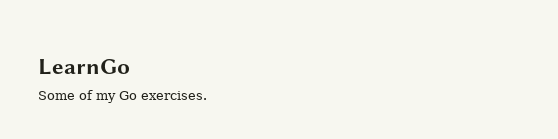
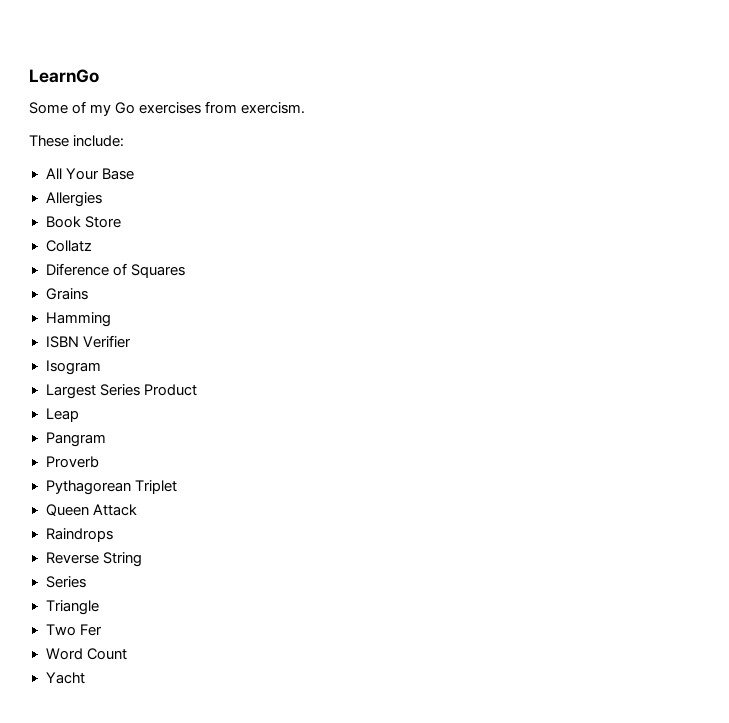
- Some of my Go exercises.
+ Some of my Go exercises from exercism.
+ These include:
+ All Your Base
+ Allergies
+ Book Store
+ Collatz
+ Diference of Squares
+ Grains
+ Hamming
+ ISBN Verifier
+ Isogram
+ Largest Series Product
+ Leap
+ Pangram
+ Proverb
+ Pythagorean Triplet
+ Queen Attack
+ Raindrops
+ Reverse String
+ Series
+ Triangle
+ Two Fer
+ Word Count
+ Yacht

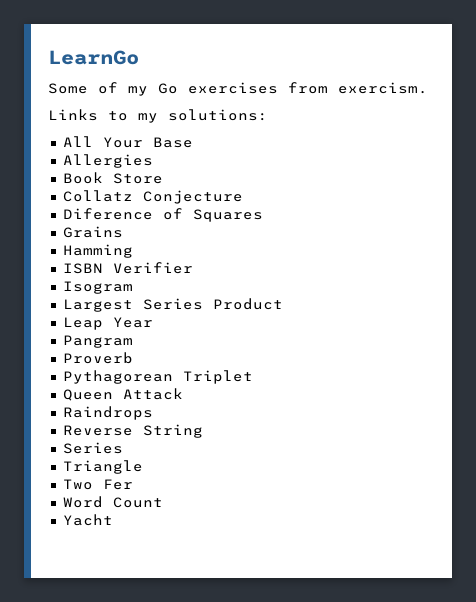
- These include:
+ Links to my solutions:
- Collatz
+ Collatz Conjecture
- Leap
+ Leap Year

